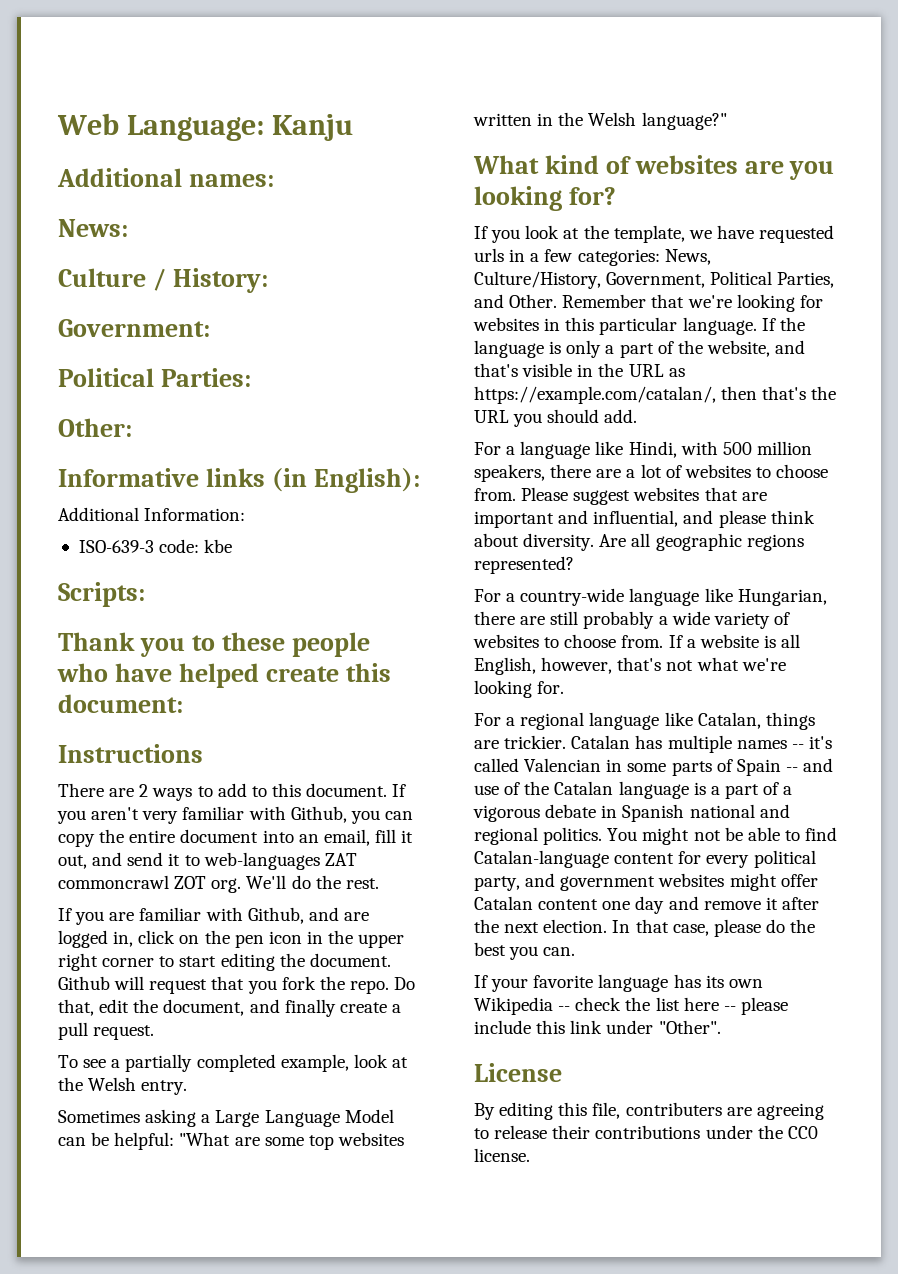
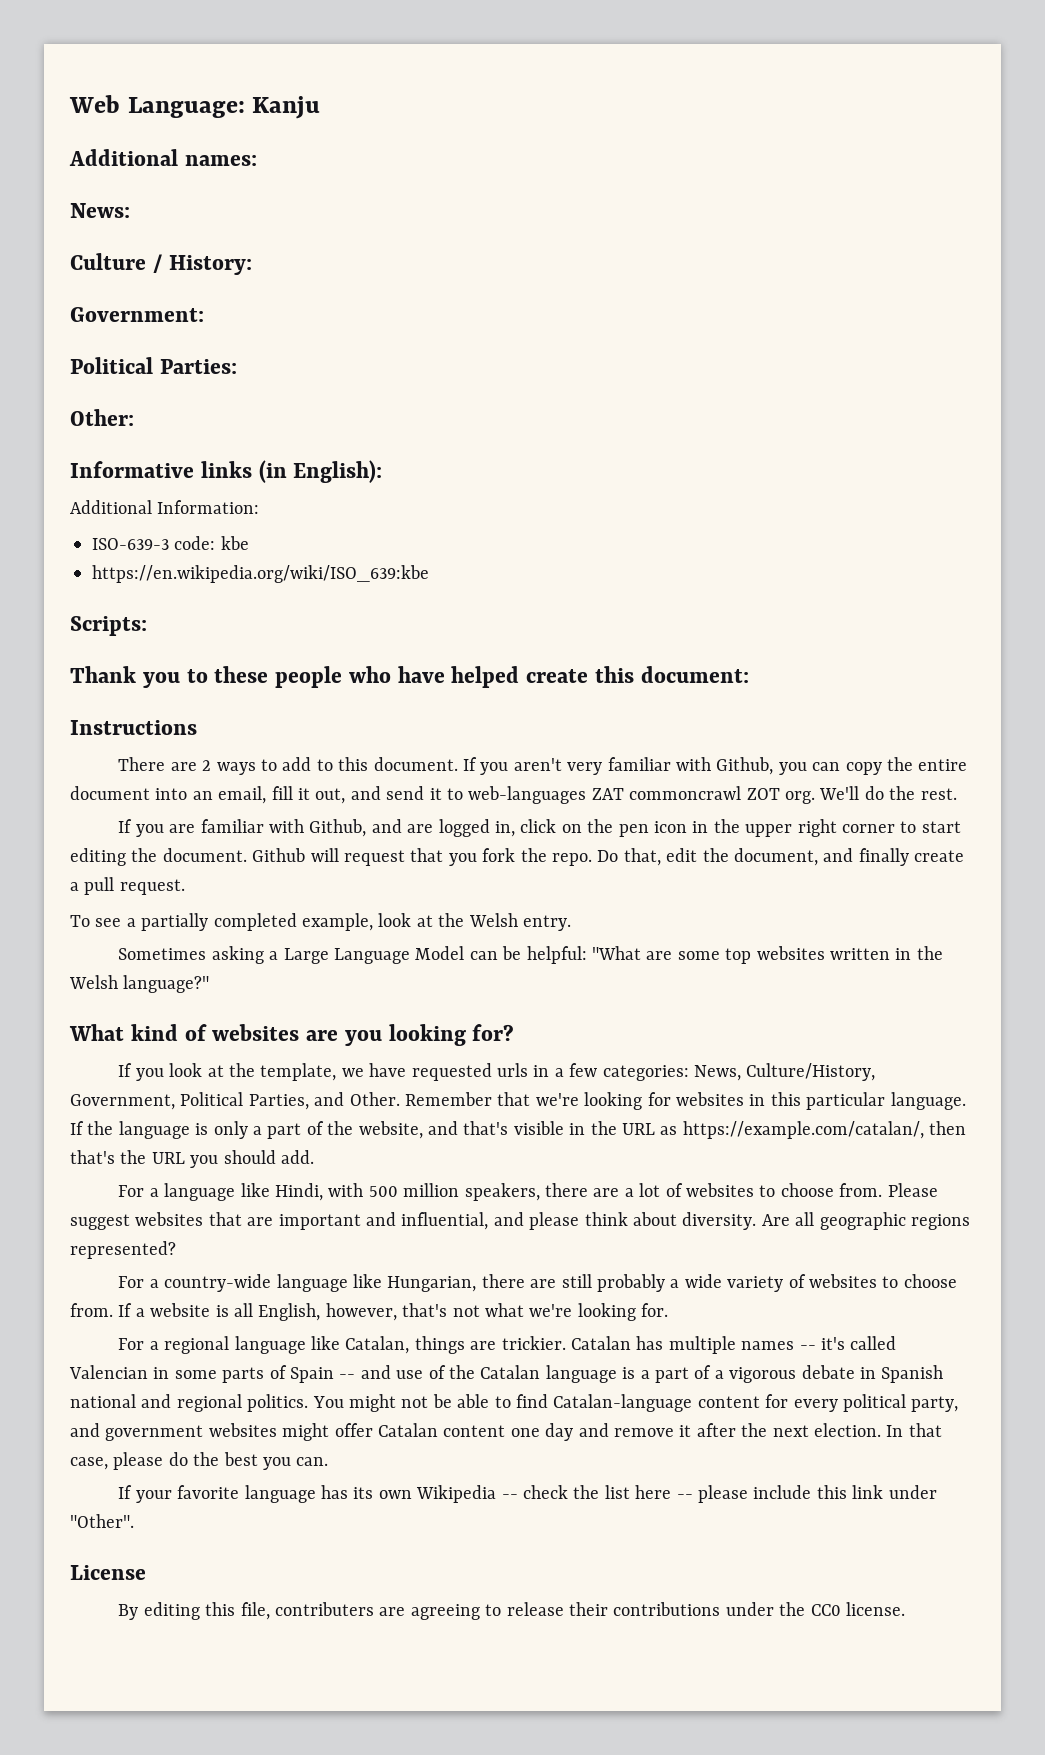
+ https://en.wikipedia.org/wiki/ISO_639:kbe

